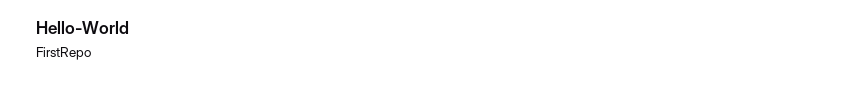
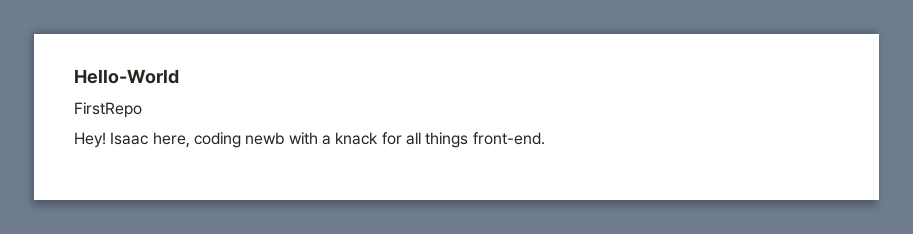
+ Hey! Isaac here, coding newb with a knack for all things front-end.

